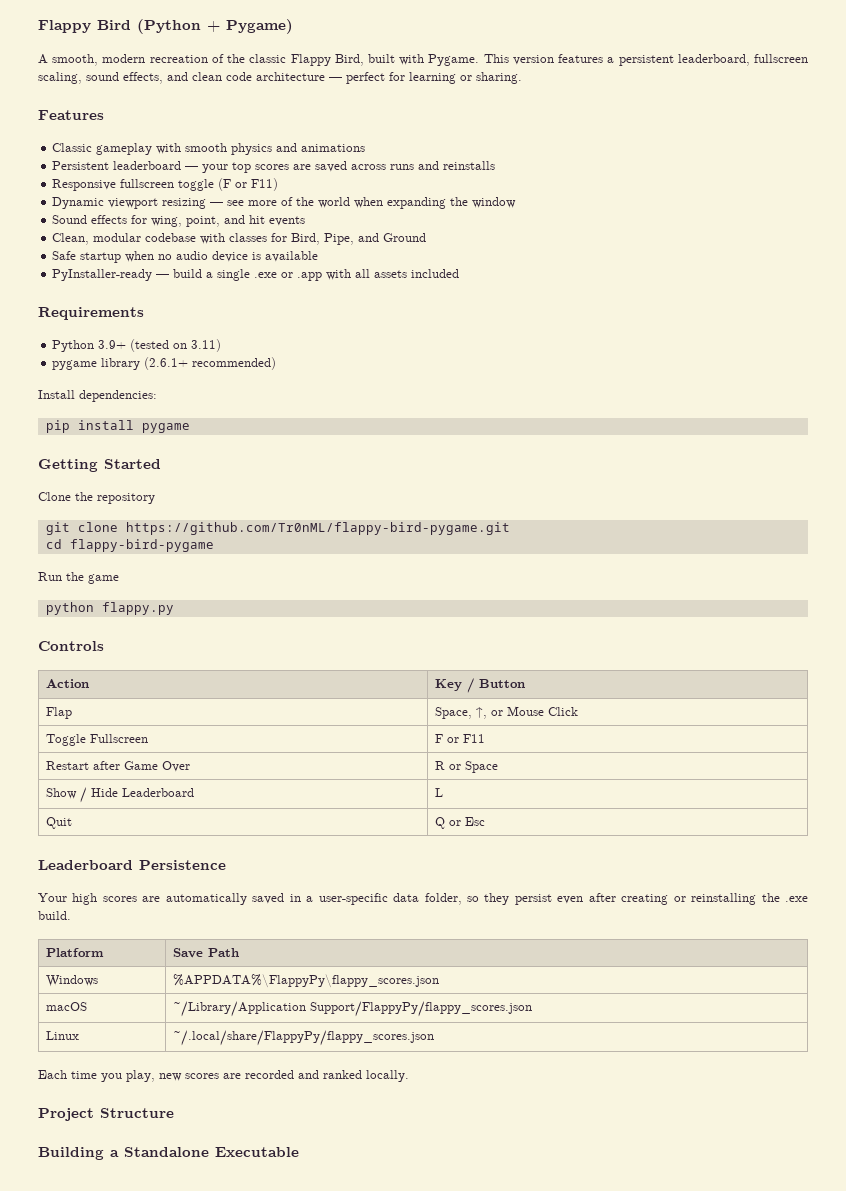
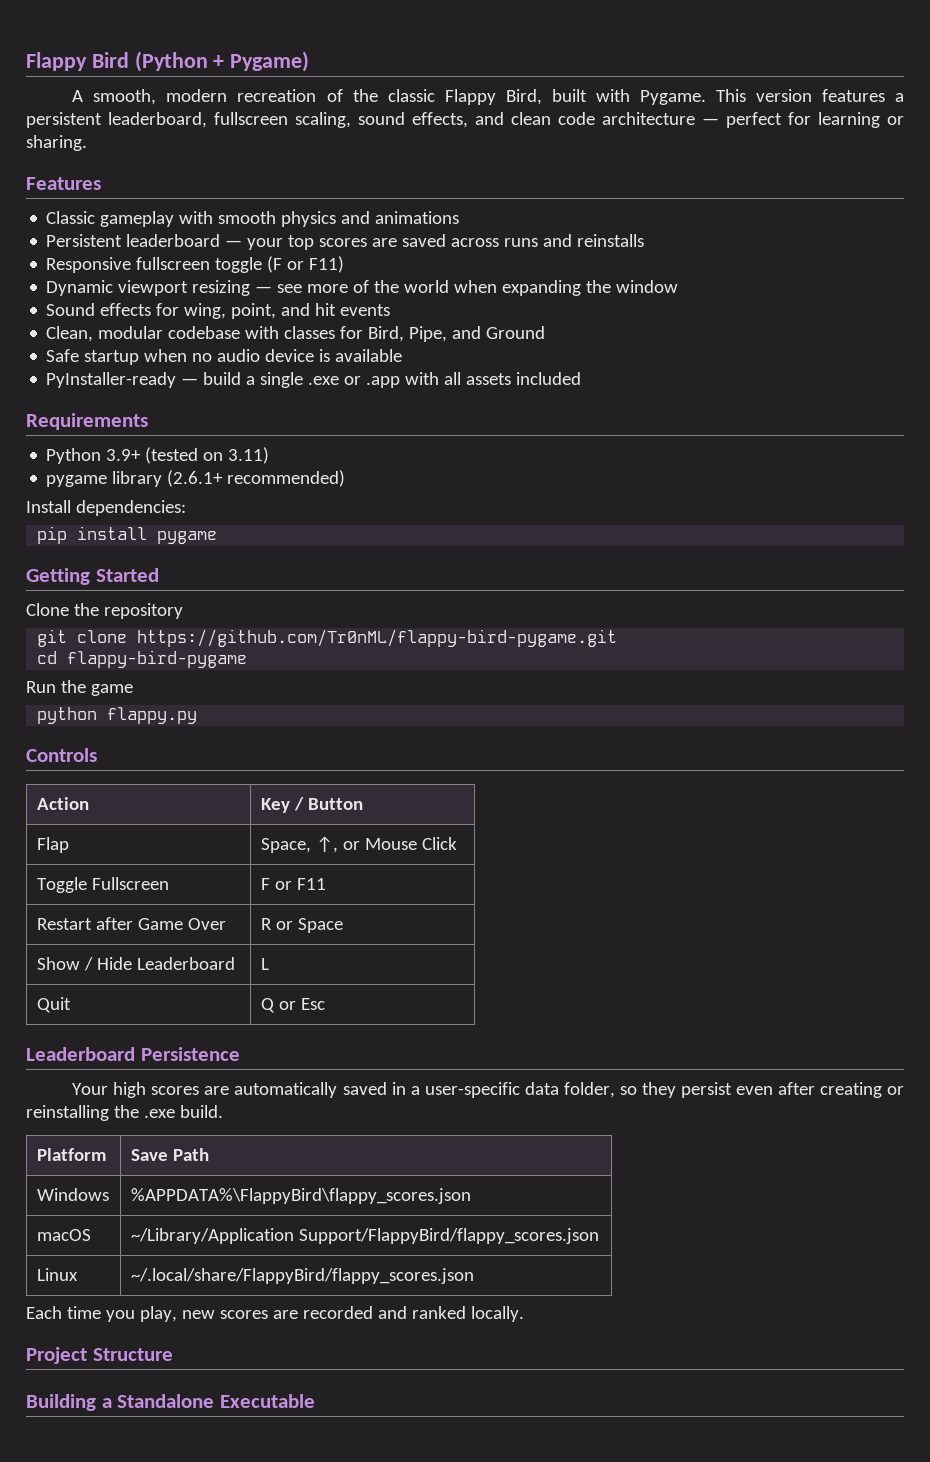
- Windows | %APPDATA%\FlappyPy\flappy_scores.json
+ Windows | %APPDATA%\FlappyBird\flappy_scores.json
- macOS | ~/Library/Application Support/FlappyPy/flappy_scores.json
+ macOS | ~/Library/Application Support/FlappyBird/flappy_scores.json
- Linux | ~/.local/share/FlappyPy/flappy_scores.json
+ Linux | ~/.local/share/FlappyBird/flappy_scores.json

